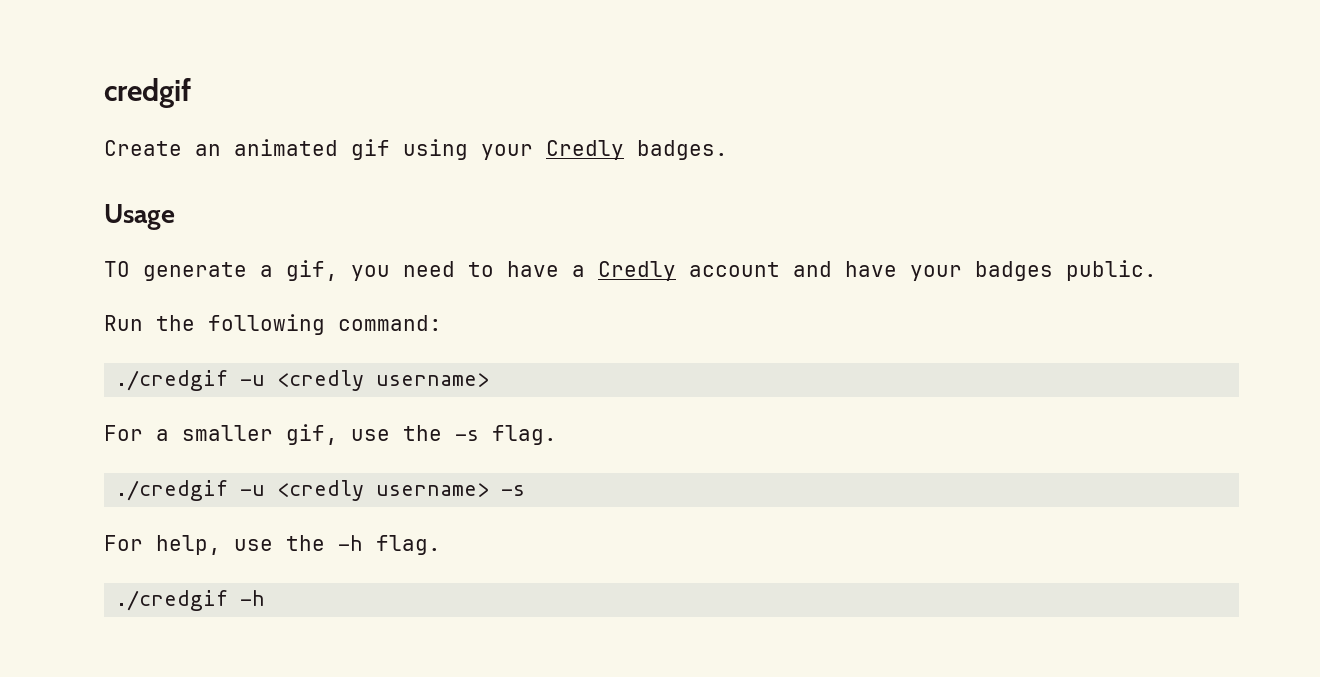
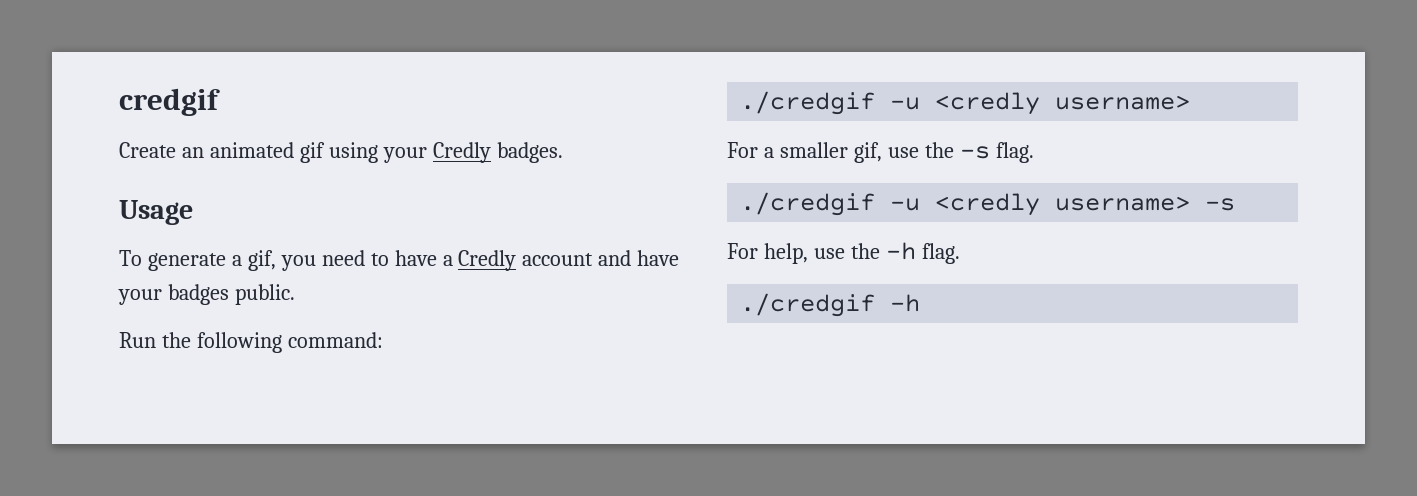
- TO generate a gif, you need to have a Credly account and have your badges public.
+ To generate a gif, you need to have a Credly account and have your badges public.

